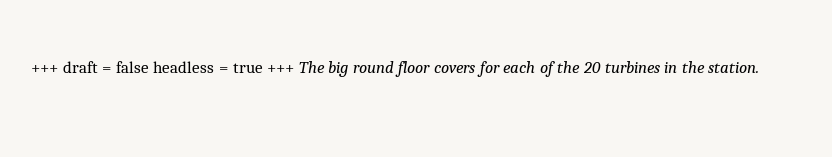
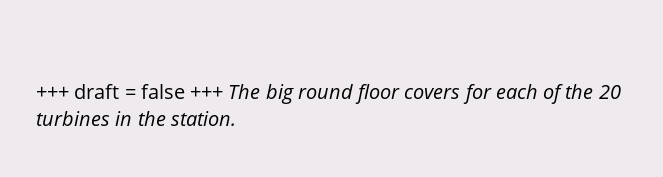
- +++ draft = false headless = true +++ The big round floor covers for each of the 20 turbines in the station.
+ +++ draft = false +++ The big round floor covers for each of the 20 turbines in the station.

